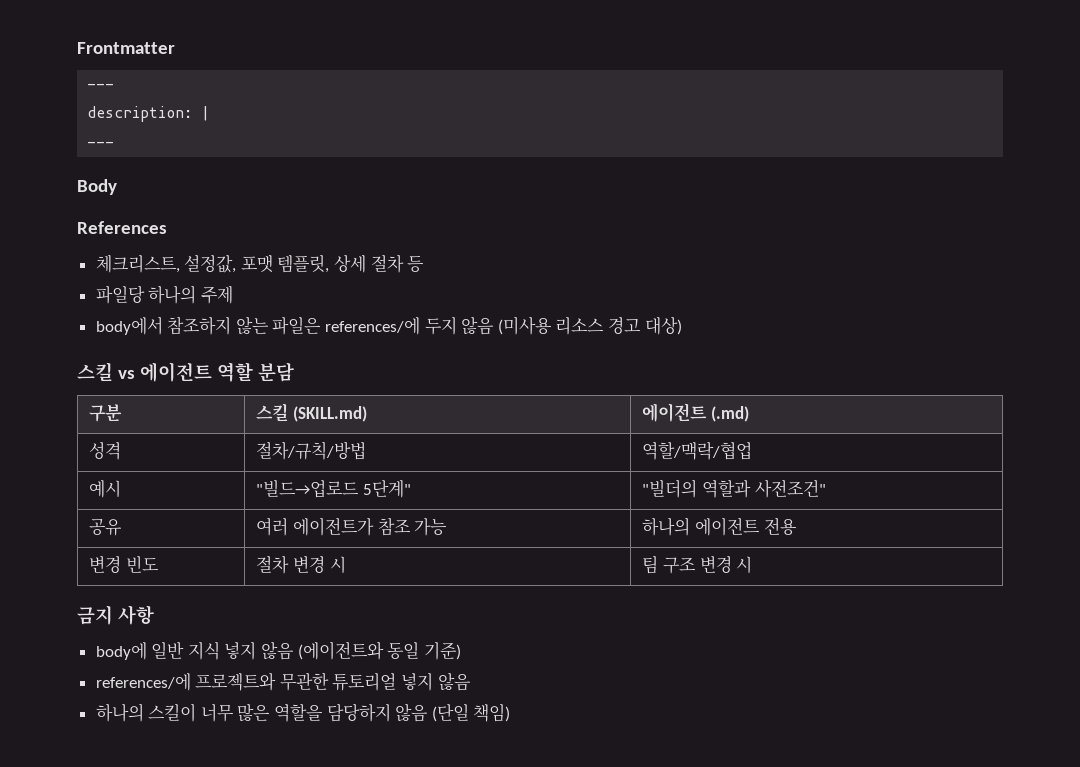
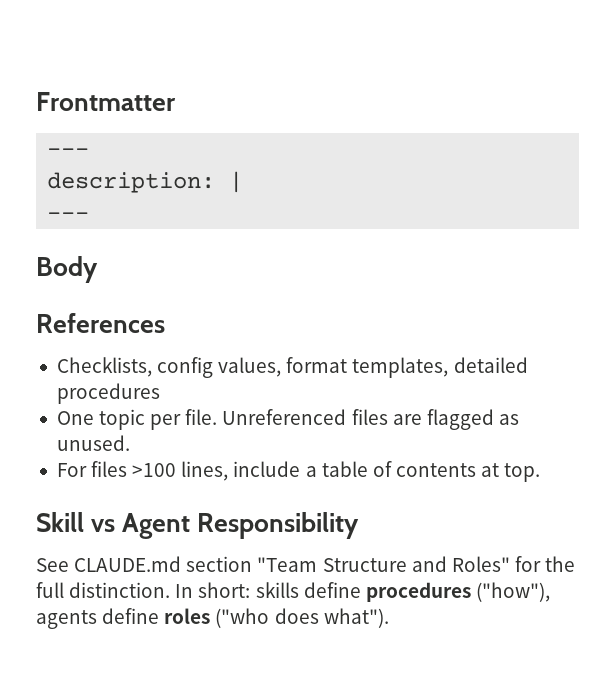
- 체크리스트, 설정값, 포맷 템플릿, 상세 절차 등
- 파일당 하나의 주제
- body에서 참조하지 않는 파일은 references/에 두지 않음 (미사용 리소스 경고 대상)
- 스킬 vs 에이전트 역할 분담
- 구분 | 스킬 (SKILL.md) | 에이전트 (.md)
- 성격 | 절차/규칙/방법 | 역할/맥락/협업
- 예시 | "빌드→업로드 5단계" | "빌더의 역할과 사전조건"
- 공유 | 여러 에이전트가 참조 가능 | 하나의 에이전트 전용
- 변경 빈도 | 절차 변경 시 | 팀 구조 변경 시
- 금지 사항
- body에 일반 지식 넣지 않음 (에이전트와 동일 기준)
- references/에 프로젝트와 무관한 튜토리얼 넣지 않음
- 하나의 스킬이 너무 많은 역할을 담당하지 않음 (단일 책임)
+ Checklists, config values, format templates, detailed procedures
+ One topic per file. Unreferenced files are flagged as unused.
+ For files >100 lines, include a table of contents at top.
+ Skill vs Agent Responsibility
+ See CLAUDE.md section "Team Structure and Roles" for the full distinction. In short: skills define procedures ("how"), agents define roles ("who does what").

